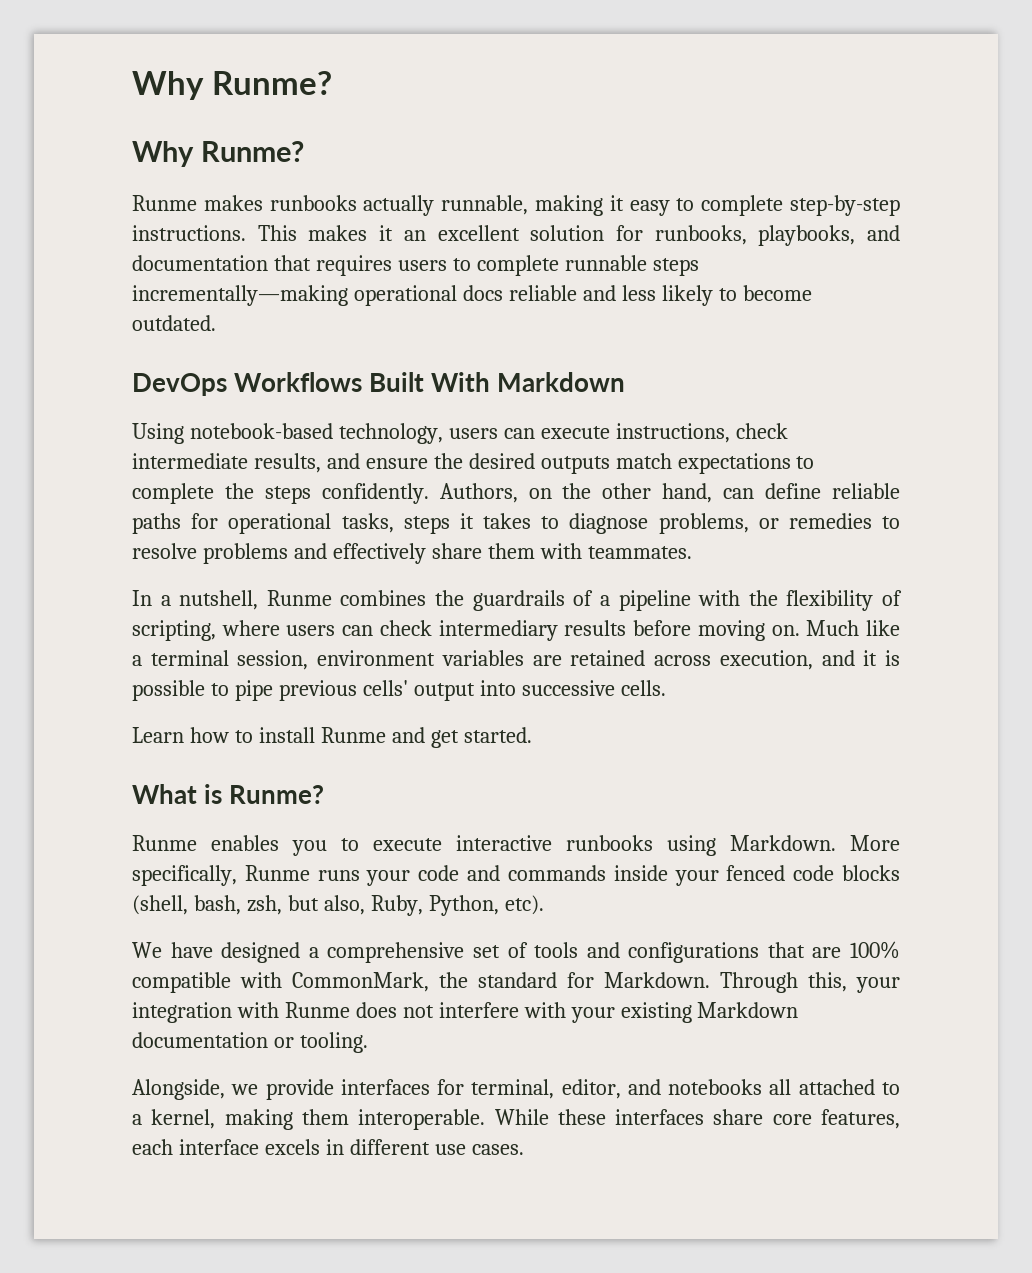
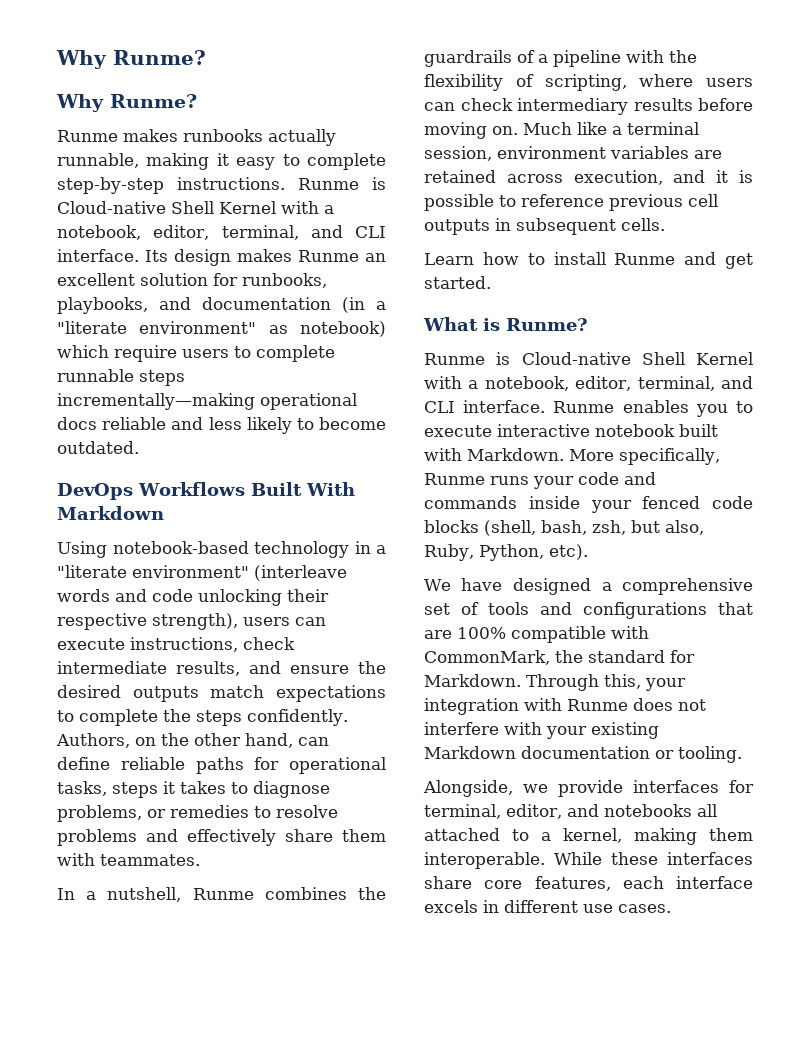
- This makes it an excellent solution for runbooks, playbooks, and documentation that requires users to complete runnable steps incrementally—making operational docs reliable and less likely to become outdated.
+ Runme is Cloud-native Shell Kernel with a notebook, editor, terminal, and CLI interface. Its design makes Runme an excellent solution for runbooks, playbooks, and documentation (in a "literate environment" as notebook) which require users to complete runnable steps incrementally—making operational docs reliable and less likely to become outdated.
- Using notebook-based technology, users can execute instructions, check intermediate results, and ensure the desired outputs match expectations to complete the steps confidently.
+ Using notebook-based technology in a "literate environment" (interleave words and code unlocking their respective strength), users can execute instructions, check intermediate results, and ensure the desired outputs match expectations to complete the steps confidently.
- Much like a terminal session, environment variables are retained across execution, and it is possible to pipe previous cells' output into successive cells.
+ Much like a terminal session, environment variables are retained across execution, and it is possible to reference previous cell outputs in subsequent cells.
- Runme enables you to execute interactive runbooks using Markdown.
+ Runme is Cloud-native Shell Kernel with a notebook, editor, terminal, and CLI interface. Runme enables you to execute interactive notebook built with Markdown.

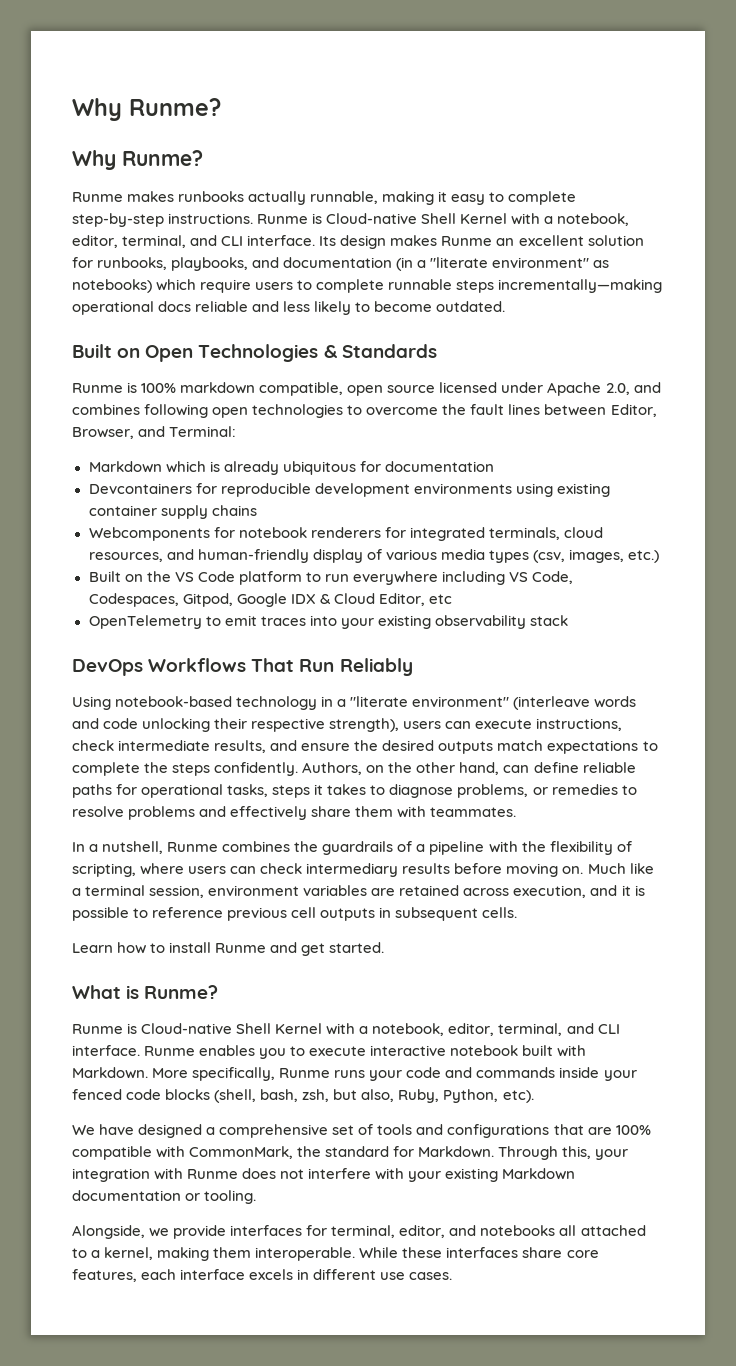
- Its design makes Runme an excellent solution for runbooks, playbooks, and documentation (in a "literate environment" as notebook) which require users to complete runnable steps incrementally—making operational docs reliable and less likely to become outdated.
+ Its design makes Runme an excellent solution for runbooks, playbooks, and documentation (in a "literate environment" as notebooks) which require users to complete runnable steps incrementally—making operational docs reliable and less likely to become outdated.
+ Built on Open Technologies & Standards
+ Runme is 100% markdown compatible, open source licensed under Apache 2.0, and combines following open technologies to overcome the fault lines between Editor, Browser, and Terminal:
+ Markdown which is already ubiquitous for documentation
+ Devcontainers for reproducible development environments using existing container supply chains
+ Webcomponents for notebook renderers for integrated terminals, cloud resources, and human-friendly display of various media types (csv, images, etc.)
+ Built on the VS Code platform to run everywhere including VS Code, Codespaces, Gitpod, Google IDX & Cloud Editor, etc
+ OpenTelemetry to emit traces into your existing observability stack
- DevOps Workflows Built With Markdown
+ DevOps Workflows That Run Reliably

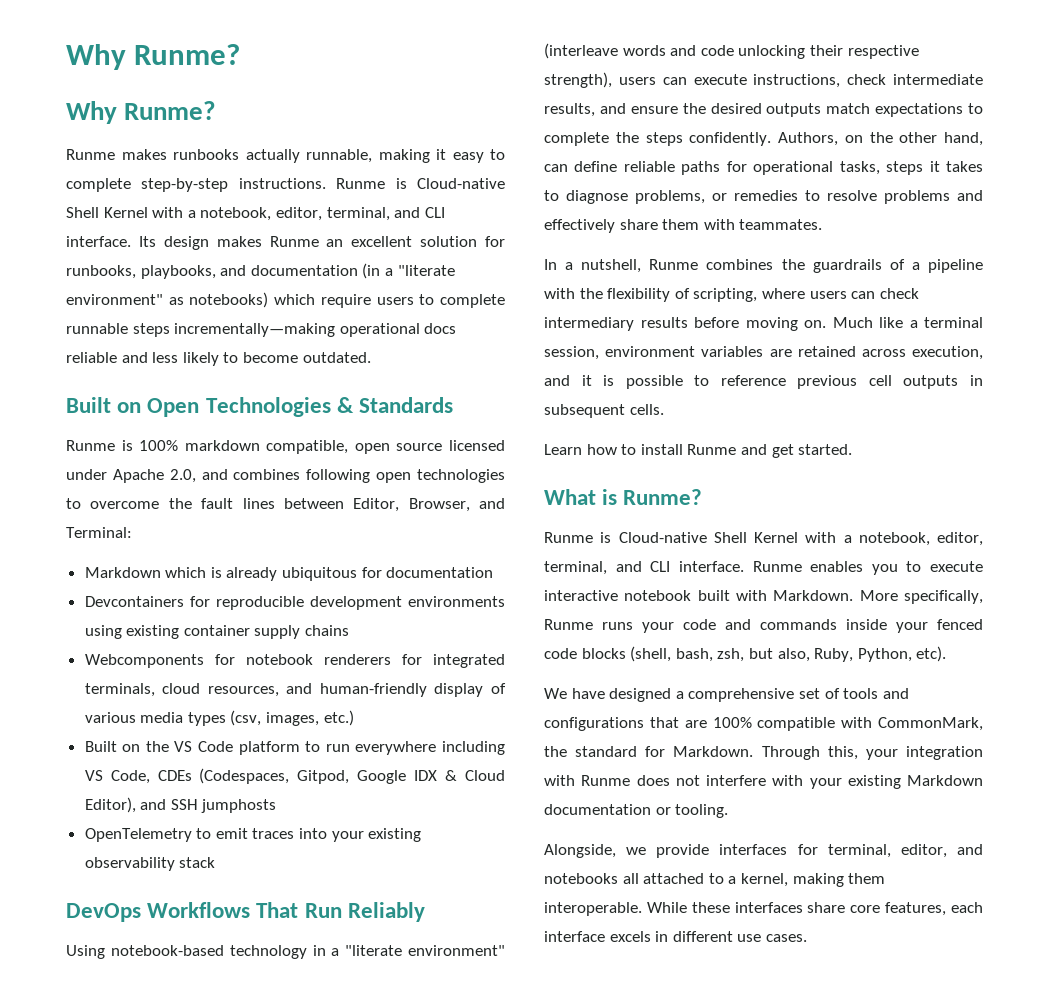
- Built on the VS Code platform to run everywhere including VS Code, Codespaces, Gitpod, Google IDX & Cloud Editor, etc
+ Built on the VS Code platform to run everywhere including VS Code, CDEs (Codespaces, Gitpod, Google IDX & Cloud Editor), and SSH jumphosts

